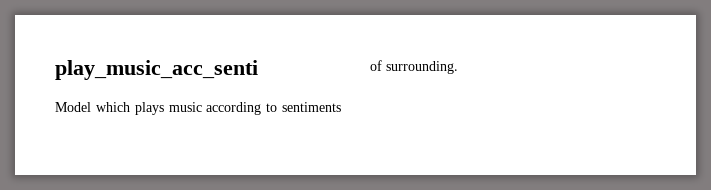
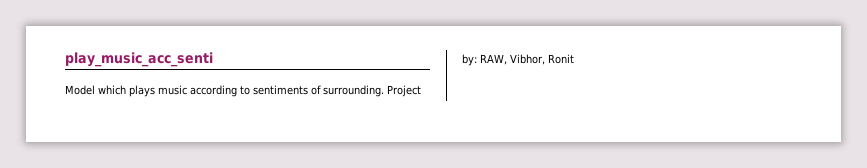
+ Project by: RAW, Vibhor, Ronit

